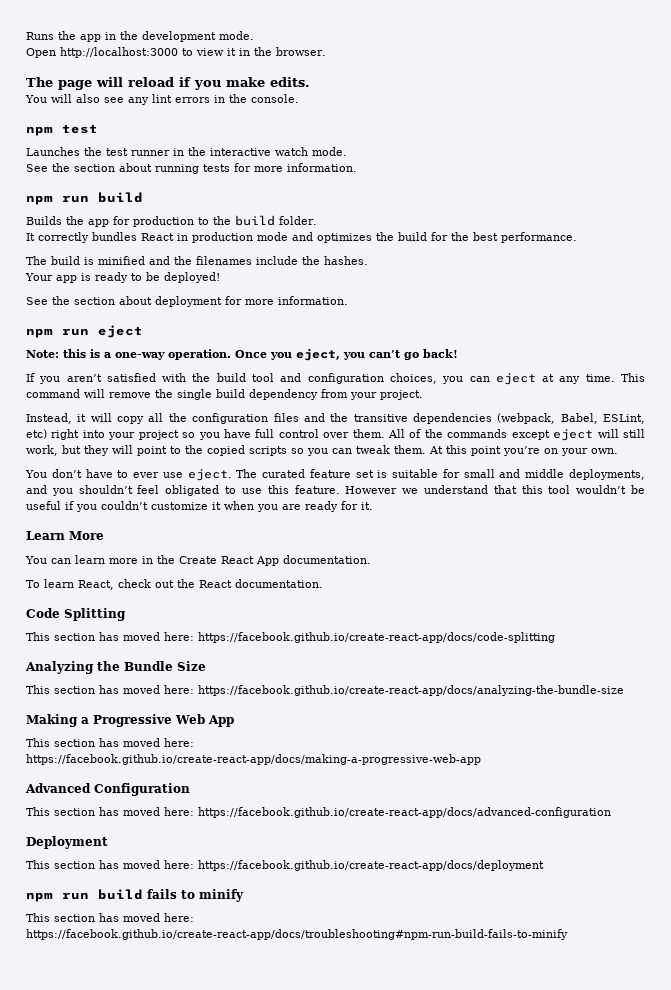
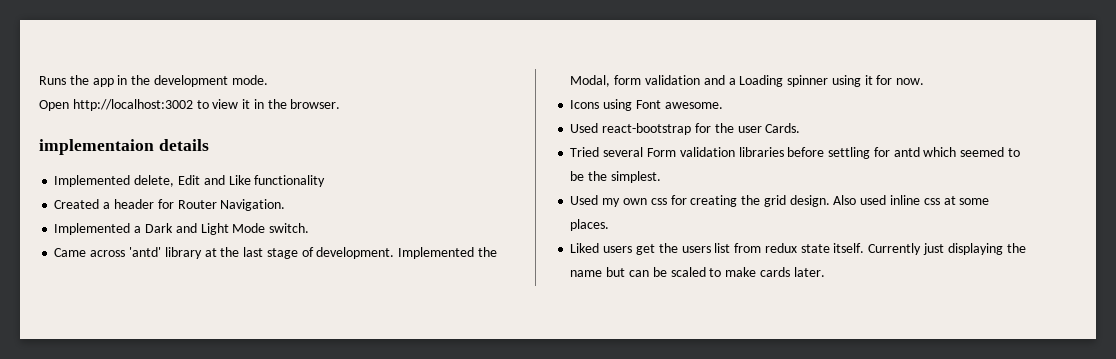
- Open http://localhost:3000 to view it in the browser.
+ Open http://localhost:3002 to view it in the browser.
- The page will reload if you make edits.
- You will also see any lint errors in the console.
- npm test
- Launches the test runner in the interactive watch mode.
- See the section about running tests for more information.
- npm run build
- Builds the app for production to the build folder.
- It correctly bundles React in production mode and optimizes the build for the best performance.
- The build is minified and the filenames include the hashes.
- Your app is ready to be deployed!
- See the section about deployment for more information.
- npm run eject
- Note: this is a one-way operation. Once you eject, you can’t go back!
- If you aren’t satisfied with the build tool and configuration choices, you can eject at any time. This command will remove the single build dependency from your project.
- Instead, it will copy all the configuration files and the transitive dependencies (webpack, Babel, ESLint, etc) right into your project so you have full control over them. All of the commands except eject will still work, but they will point to the copied scripts so you can tweak them. At this point you’re on your own.
- You don’t have to ever use eject. The curated feature set is suitable for small and middle deployments, and you shouldn’t feel obligated to use this feature. However we understand that this tool wouldn’t be useful if you couldn’t customize it when you are ready for it.
- Learn More
- You can learn more in the Create React App documentation.
- To learn React, check out the React documentation.
- Code Splitting
- This section has moved here: https://facebook.github.io/create-react-app/docs/code-splitting
- Analyzing the Bundle Size
- This section has moved here: https://facebook.github.io/create-react-app/docs/analyzing-the-bundle-size
- Making a Progressive Web App
- This section has moved here: https://facebook.github.io/create-react-app/docs/making-a-progressive-web-app
- Advanced Configuration
- This section has moved here: https://facebook.github.io/create-react-app/docs/advanced-configuration
- Deployment
- This section has moved here: https://facebook.github.io/create-react-app/docs/deployment
- npm run build fails to minify
- This section has moved here: https://facebook.github.io/create-react-app/docs/troubleshooting#npm-run-build-fails-to-minify
+ implementaion details
+ Implemented delete, Edit and Like functionality
+ Created a header for Router Navigation.
+ Implemented a Dark and Light Mode switch.
+ Came across 'antd' library at the last stage of development. Implemented the Modal, form validation and a Loading spinner using it for now.
+ Icons using Font awesome.
+ Used react-bootstrap for the user Cards.
+ Tried several Form validation libraries before settling for antd which seemed to be the simplest.
+ Used my own css for creating the grid design. Also used inline css at some places.
+ Liked users get the users list from redux state itself. Currently just displaying the name but can be scaled to make cards later.

